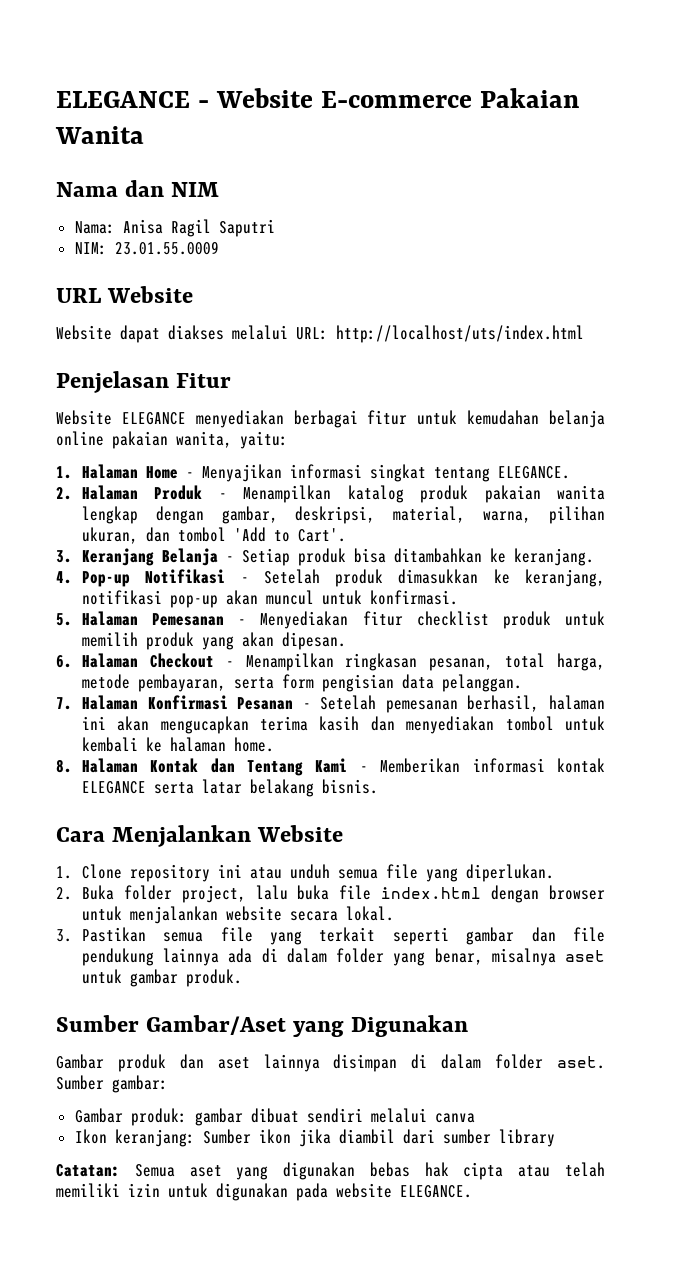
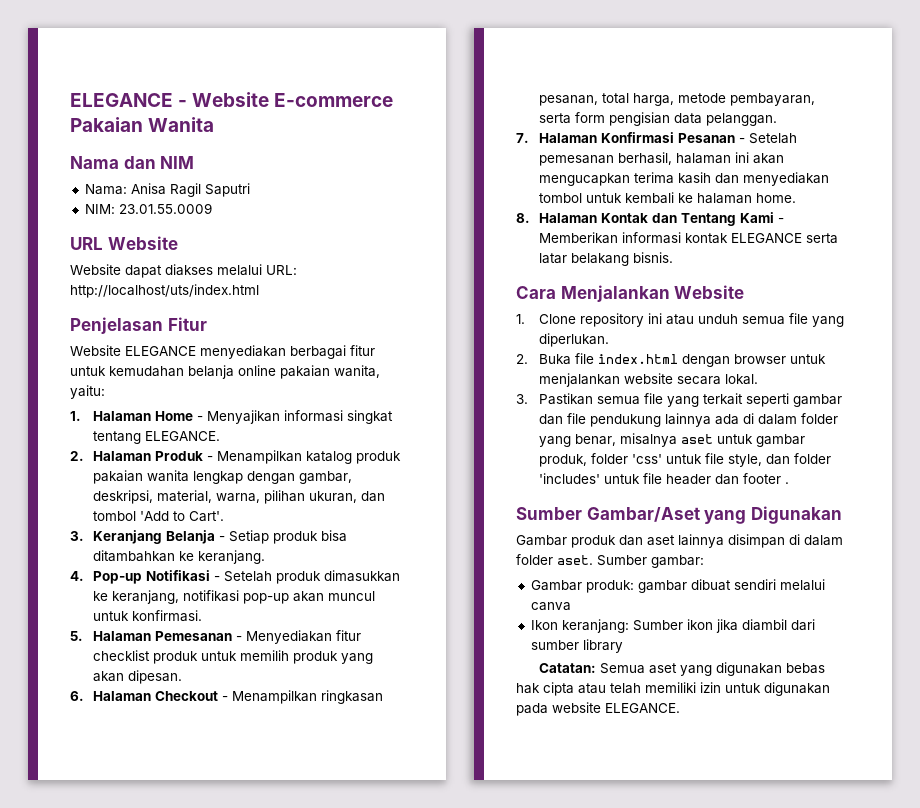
- 2. Buka folder project, lalu buka file index.html dengan browser untuk menjalankan website secara lokal.
+ 2. Buka file index.html dengan browser untuk menjalankan website secara lokal.
- 3. Pastikan semua file yang terkait seperti gambar dan file pendukung lainnya ada di dalam folder yang benar, misalnya aset untuk gambar produk.
+ 3. Pastikan semua file yang terkait seperti gambar dan file pendukung lainnya ada di dalam folder yang benar, misalnya aset untuk gambar produk, folder 'css' untuk file style, dan folder 'includes' untuk file header dan footer .

